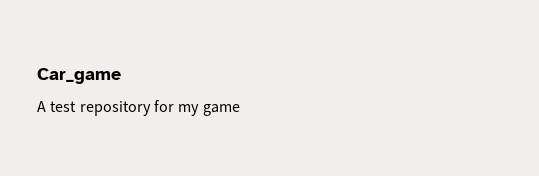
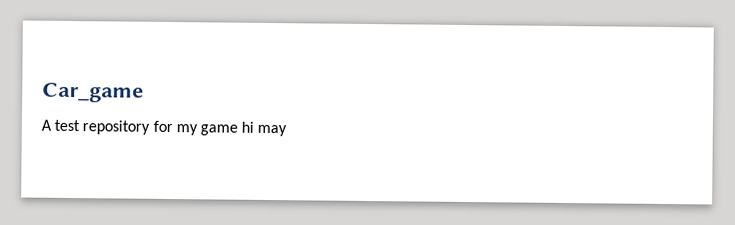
- A test repository for my game
+ A test repository for my game hi may

